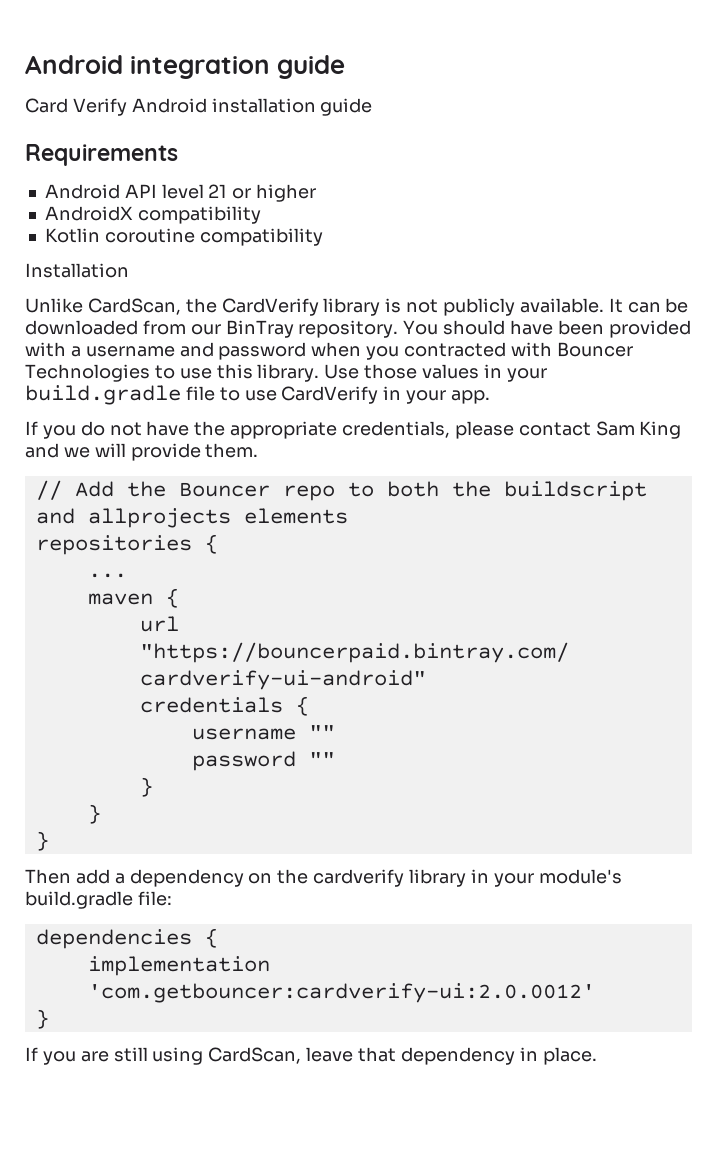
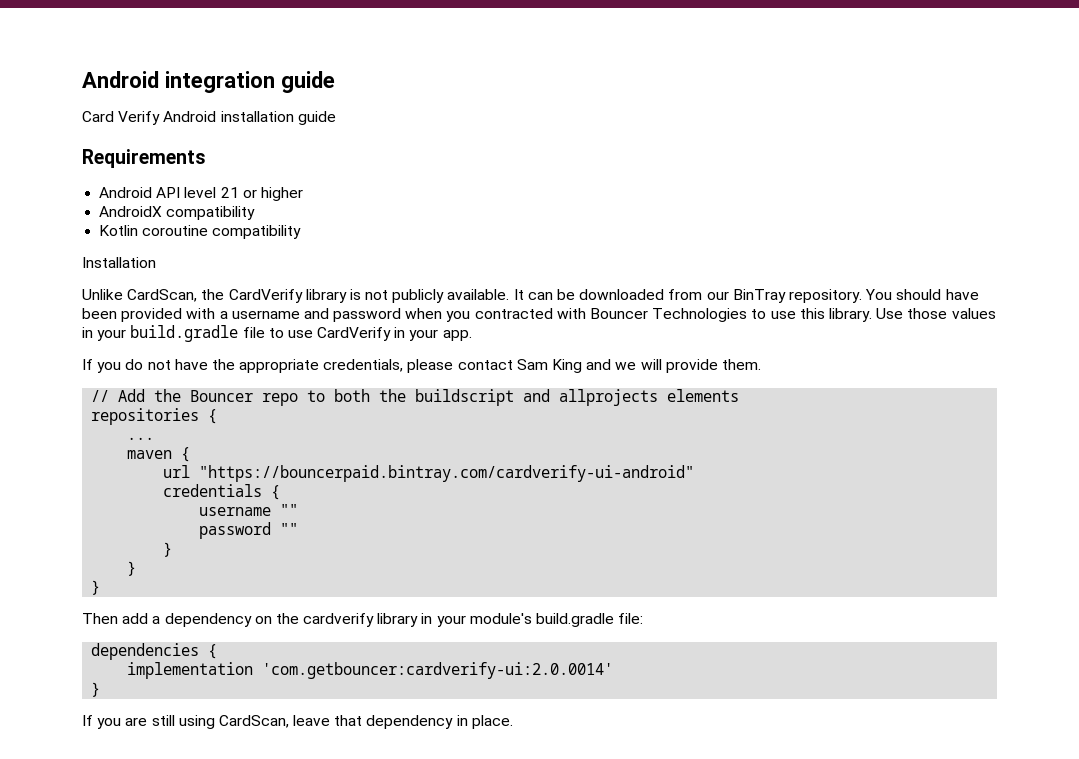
- implementation 'com.getbouncer:cardverify-ui:2.0.0012'
+ implementation 'com.getbouncer:cardverify-ui:2.0.0014'

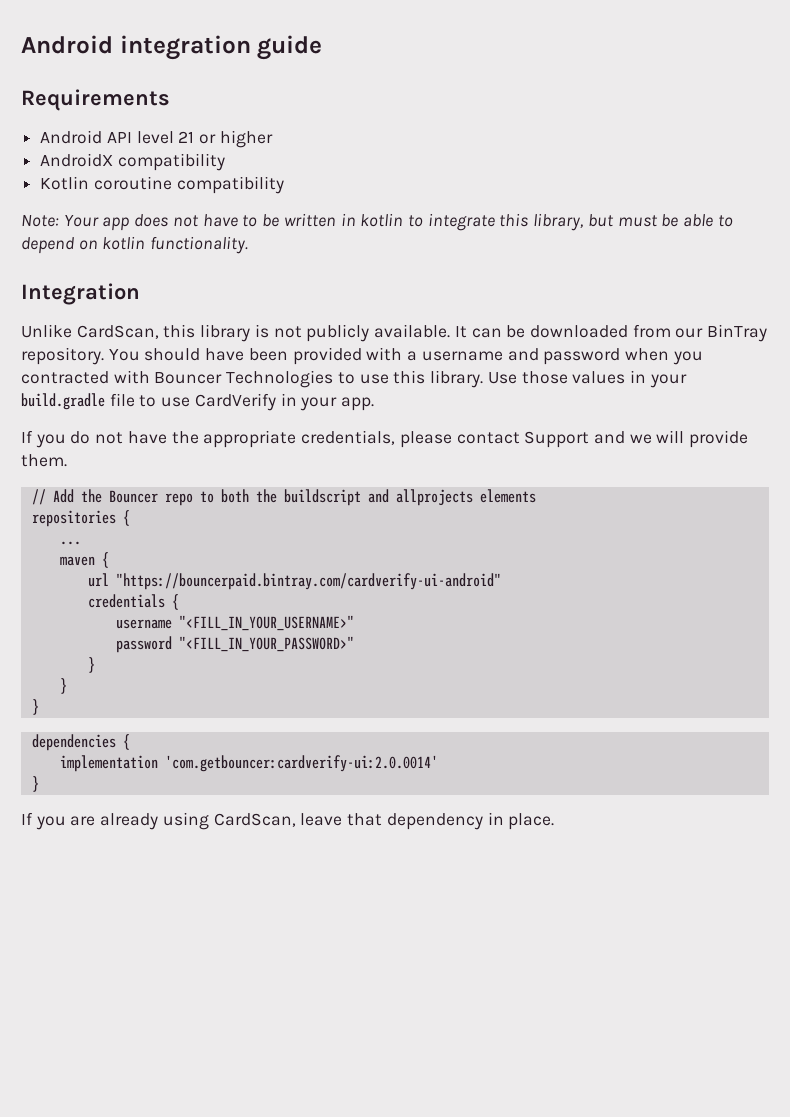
- Card Verify Android installation guide
- Installation
+ Note: Your app does not have to be written in kotlin to integrate this library, but must be able to depend on kotlin functionality.
+ Integration
- Unlike CardScan, the CardVerify library is not publicly available.
+ Unlike CardScan, this library is not publicly available.
- If you do not have the appropriate credentials, please contact Sam King and we will provide them.
+ If you do not have the appropriate credentials, please contact Support and we will provide them.
- username ""
- password ""
+ username "<FILL_IN_YOUR_USERNAME>"
+ password "<FILL_IN_YOUR_PASSWORD>"
- Then add a dependency on the cardverify library in your module's build.gradle file:
- If you are still using CardScan, leave that dependency in place.
+ If you are already using CardScan, leave that dependency in place.

